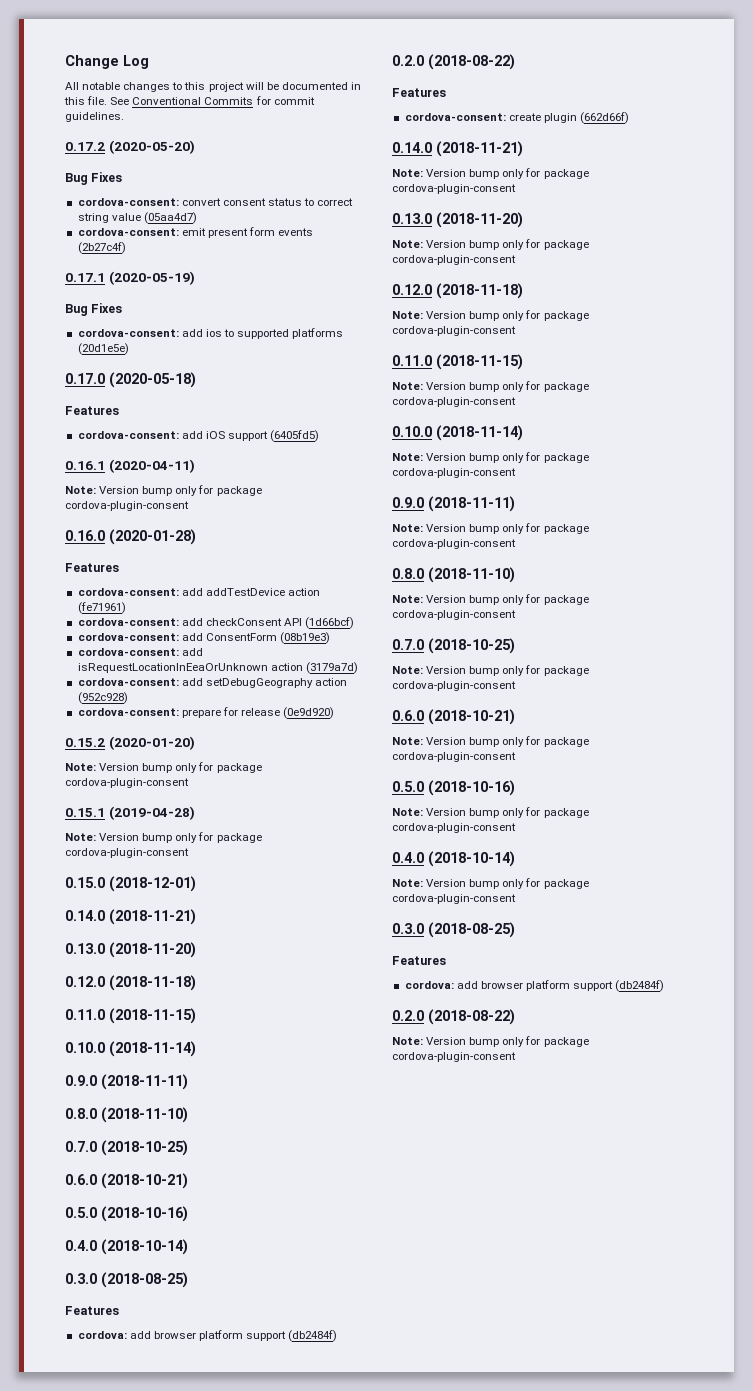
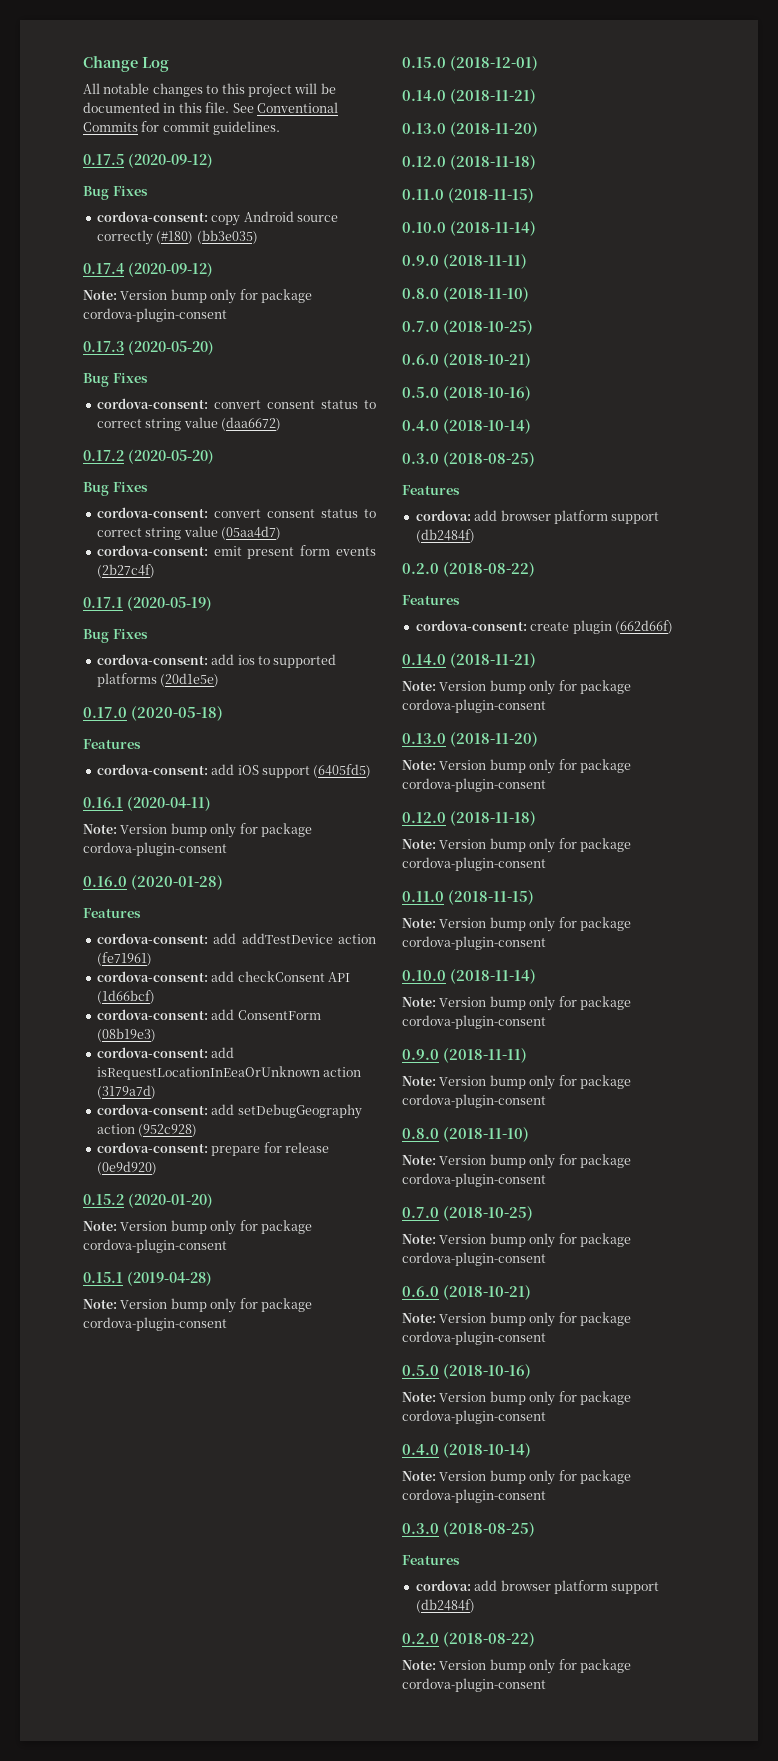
+ 0.17.5 (2020-09-12)
+ Bug Fixes
+ cordova-consent: copy Android source correctly (#180) (bb3e035)
+ 0.17.4 (2020-09-12)
+ Note: Version bump only for package cordova-plugin-consent
+ 0.17.3 (2020-05-20)
+ Bug Fixes
+ cordova-consent: convert consent status to correct string value (daa6672)

